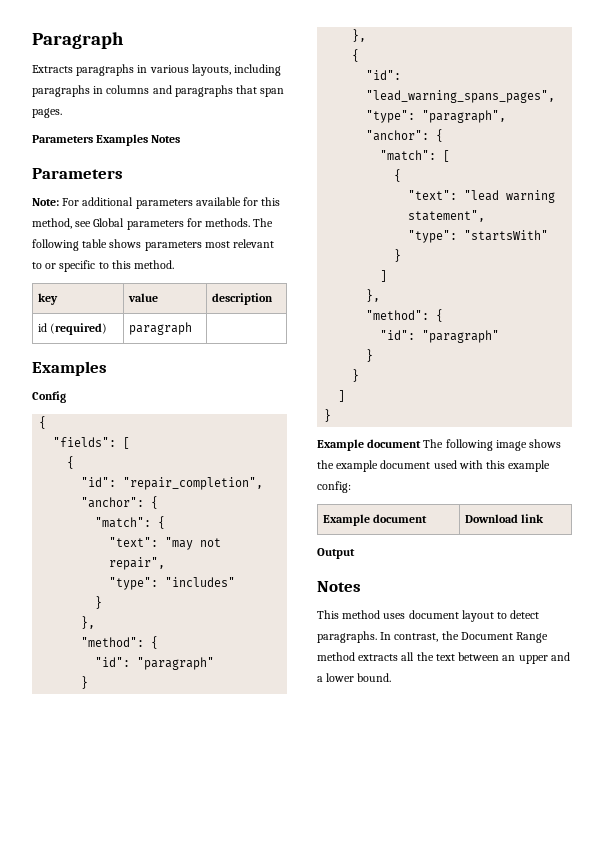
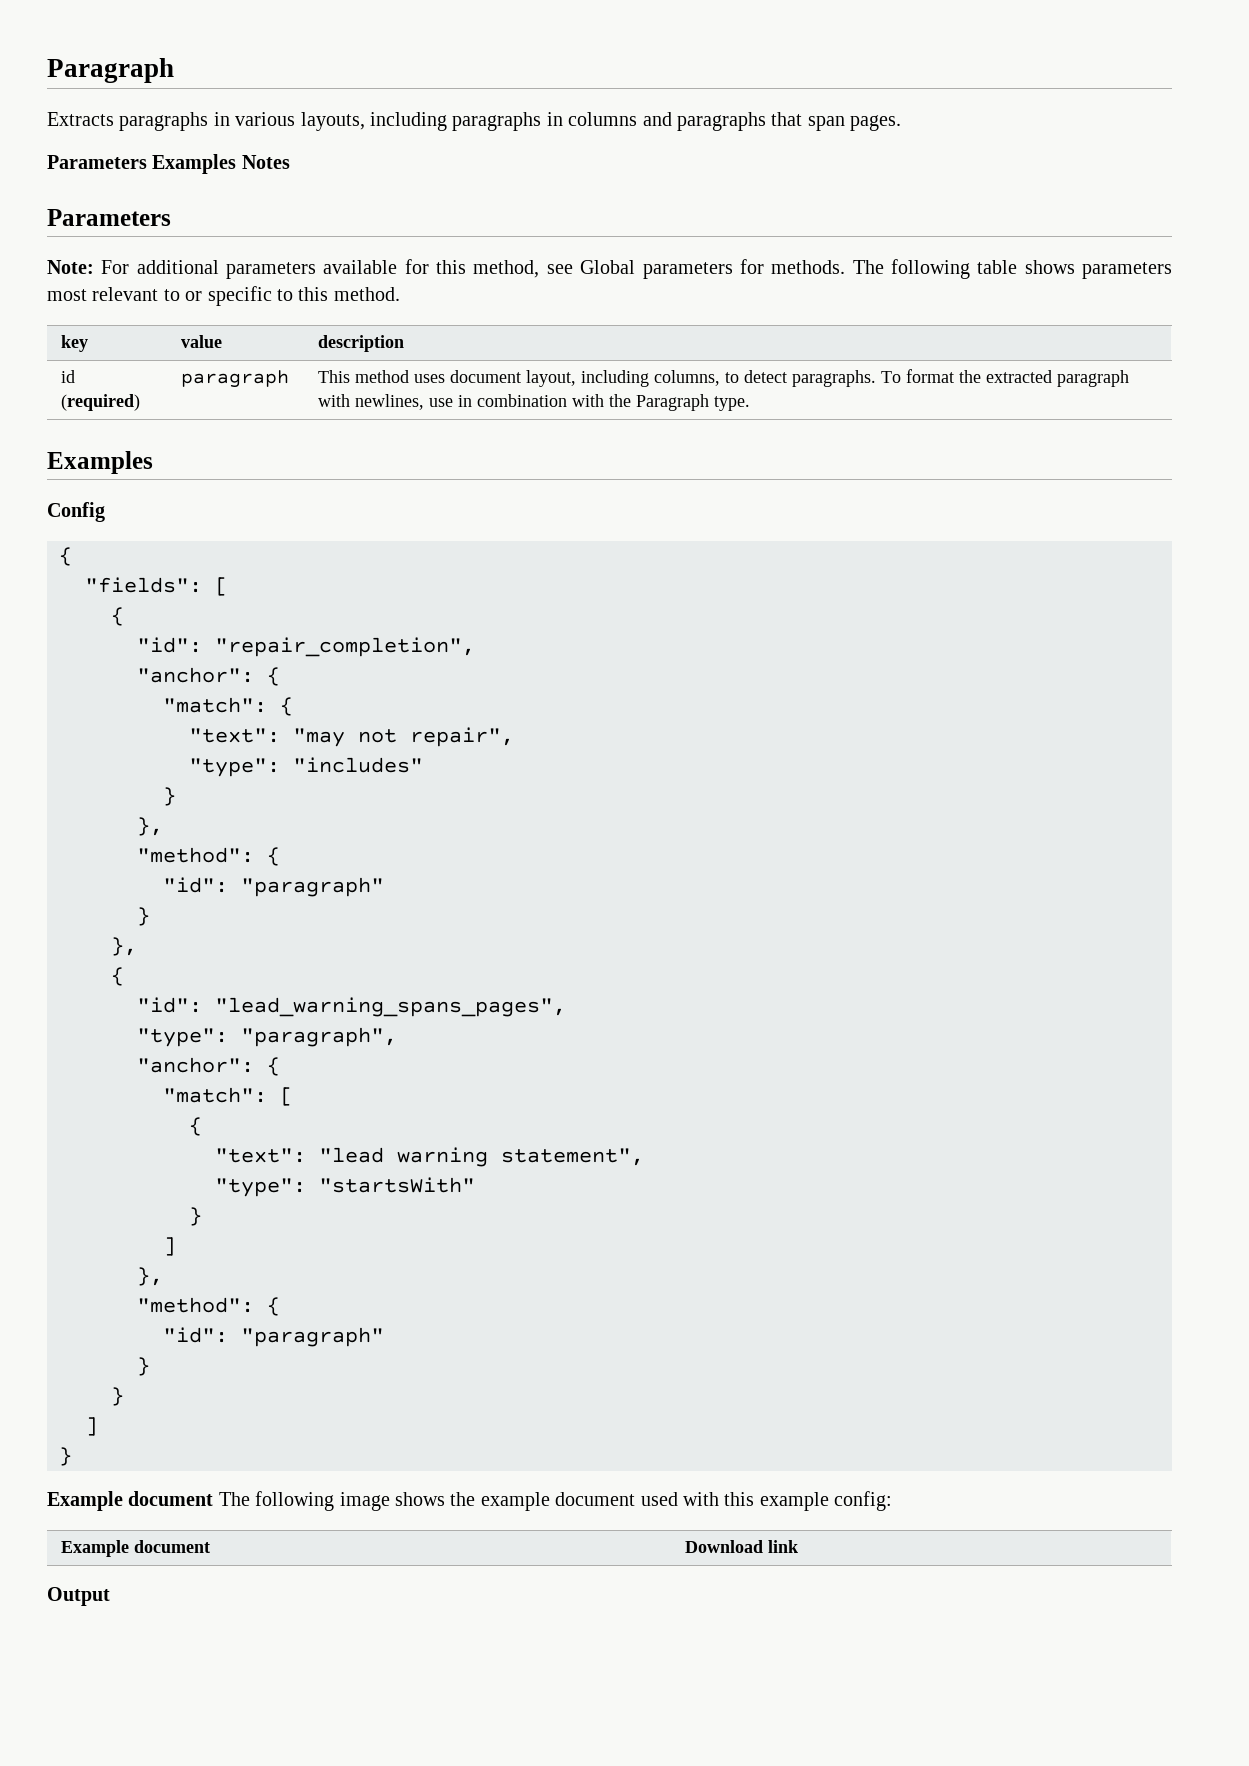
- id (required) | paragraph |
+ id (required) | paragraph | This method uses document layout, including columns, to detect paragraphs. To format the extracted paragraph with newlines, use in combination with the Paragraph type.
  Output
- Notes
- This method uses document layout to detect paragraphs. In contrast, the Document Range method extracts all the text between an upper and a lower bound.

